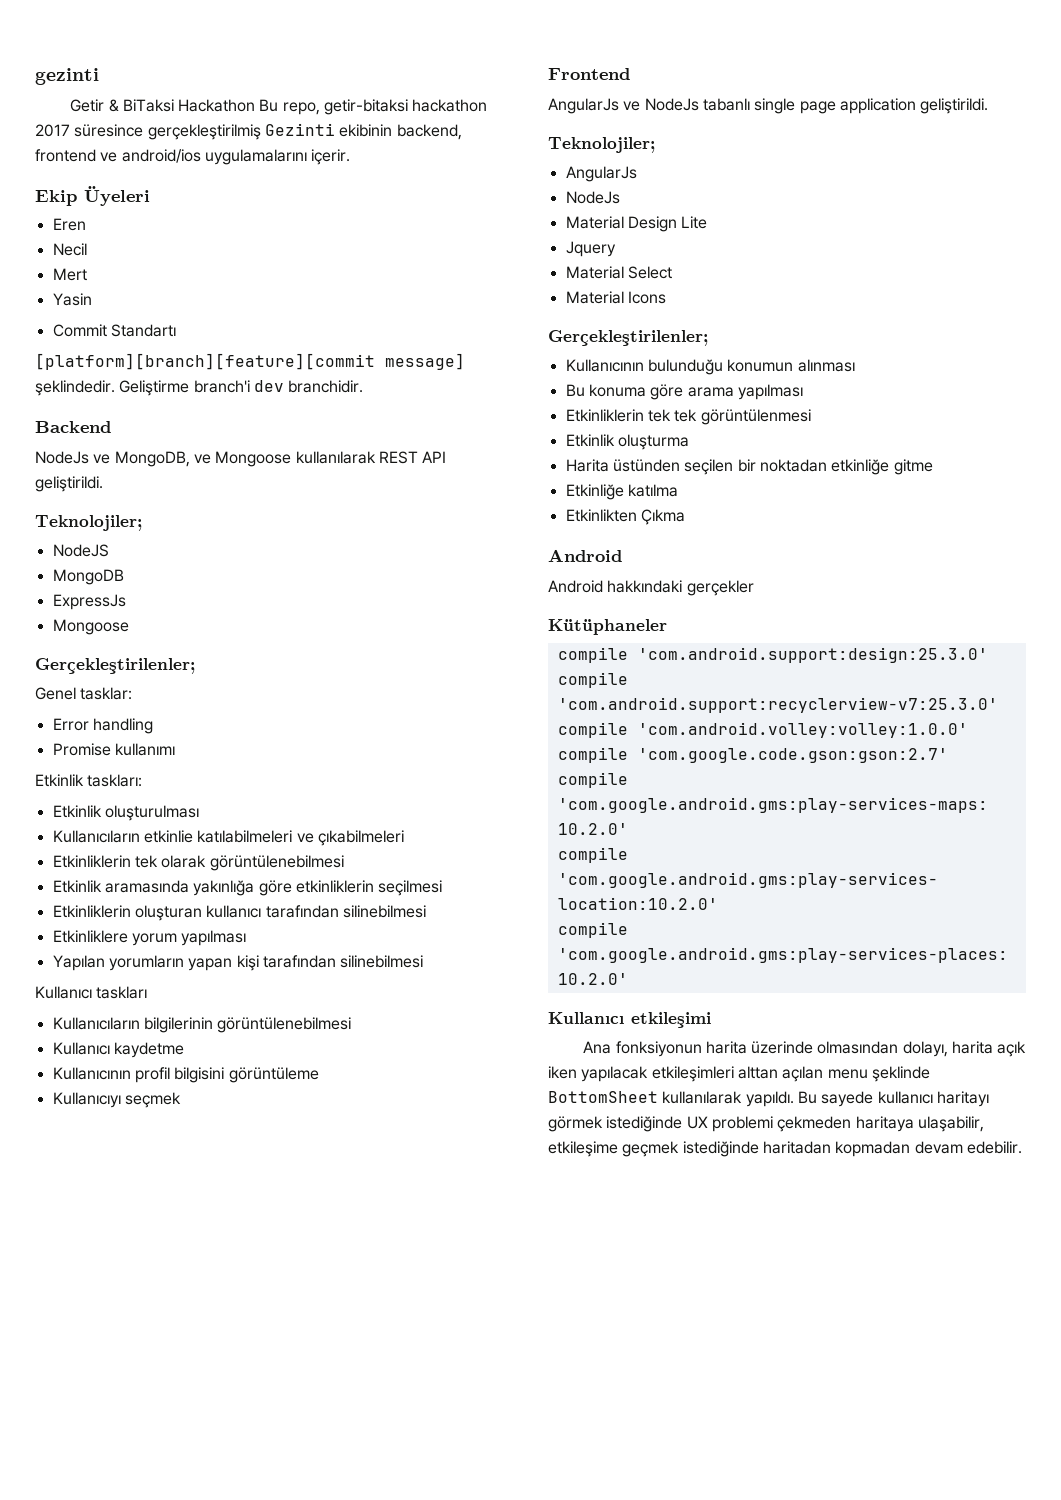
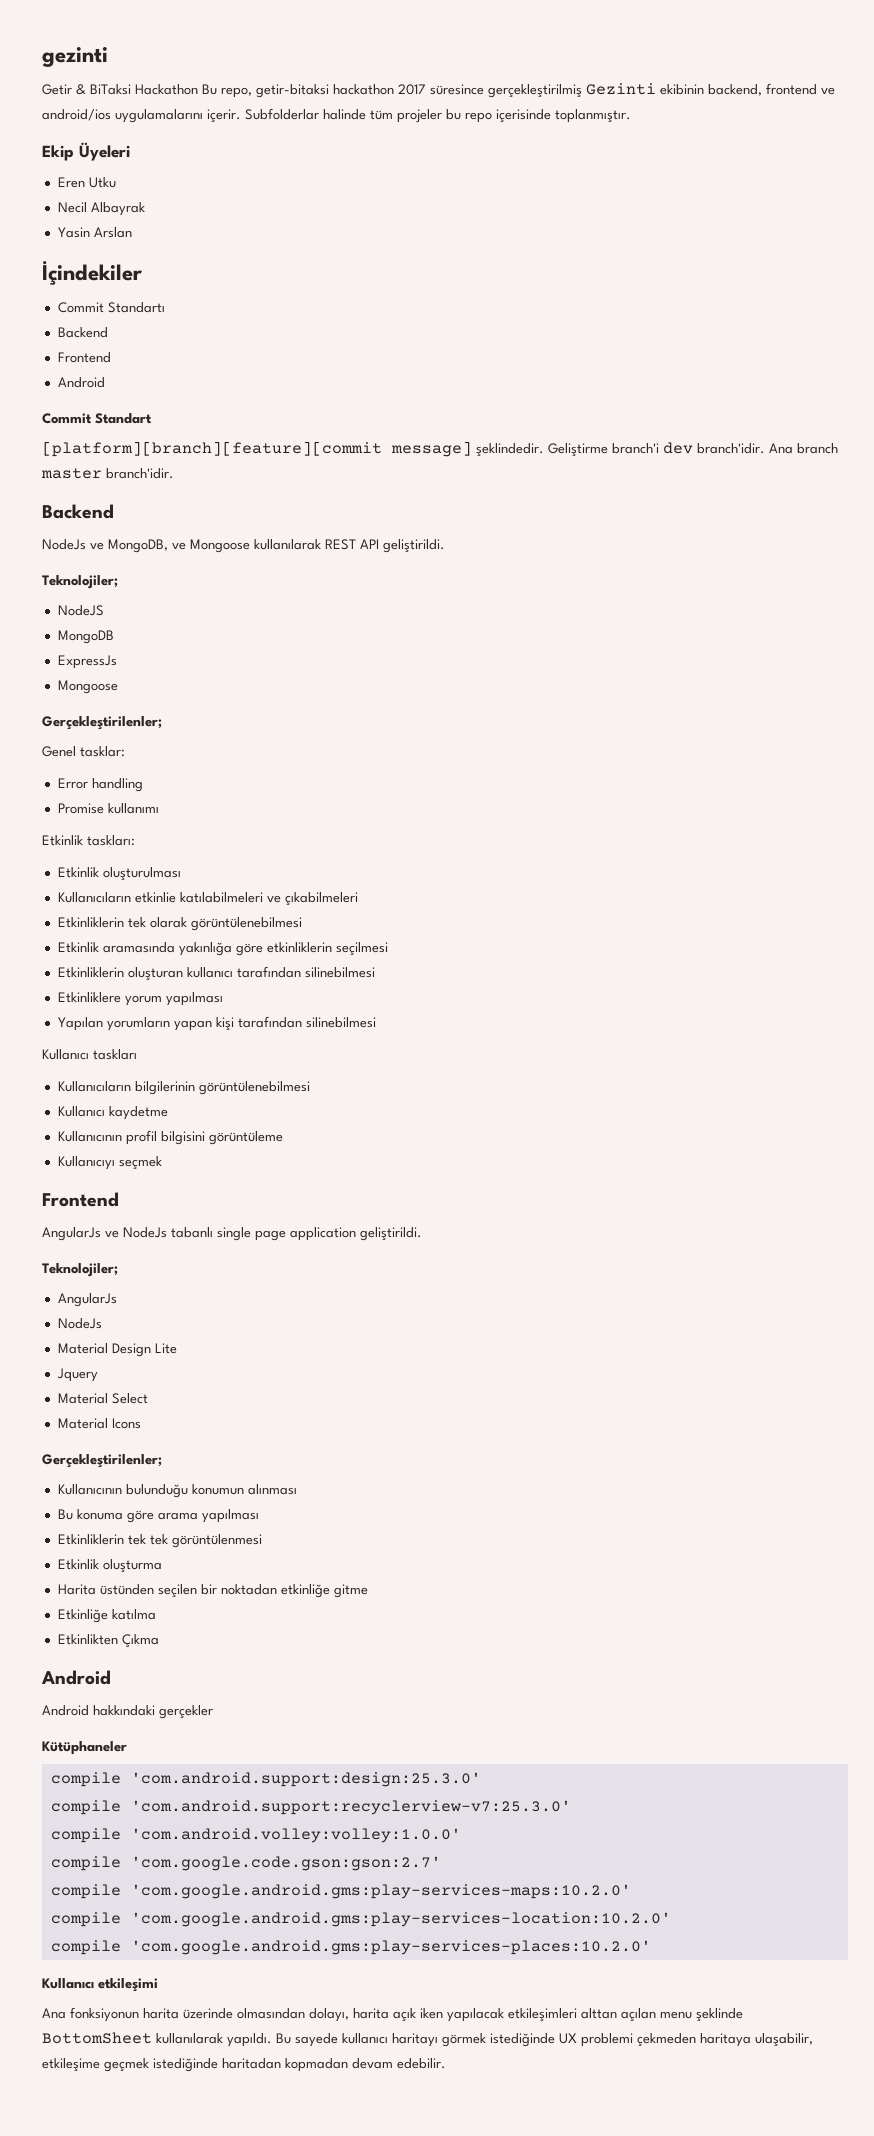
+ Subfolderlar halinde tüm projeler bu repo içerisinde toplanmıştır.
- Eren
+ Eren Utku
- Necil
- Mert
+ Necil Albayrak
- Yasin
+ Yasin Arslan
+ İçindekiler
  Commit Standartı
+ Backend
+ Frontend
+ Android
+ Commit Standart
- Geliştirme branch'i dev branchidir.
+ Geliştirme branch'i dev branch'idir. Ana branch master branch'idir.

